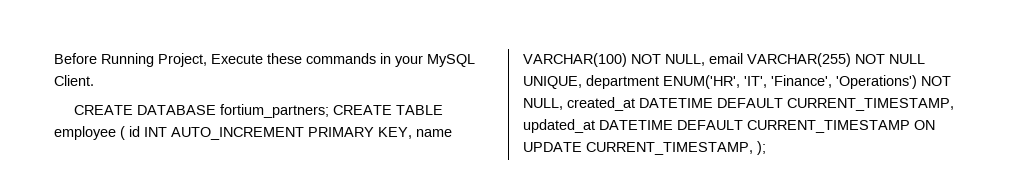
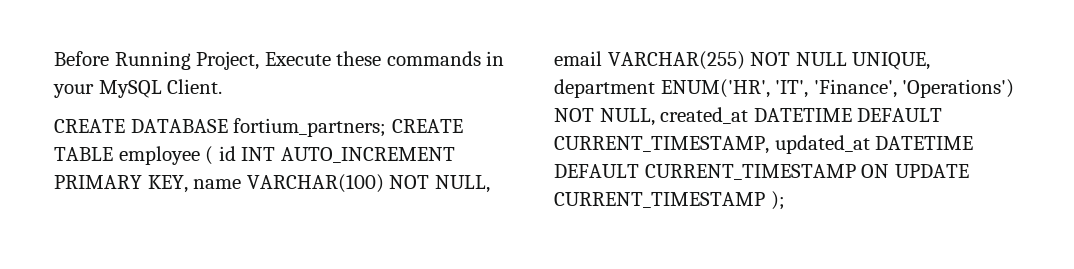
- CREATE DATABASE fortium_partners; CREATE TABLE employee ( id INT AUTO_INCREMENT PRIMARY KEY, name VARCHAR(100) NOT NULL, email VARCHAR(255) NOT NULL UNIQUE, department ENUM('HR', 'IT', 'Finance', 'Operations') NOT NULL, created_at DATETIME DEFAULT CURRENT_TIMESTAMP, updated_at DATETIME DEFAULT CURRENT_TIMESTAMP ON UPDATE CURRENT_TIMESTAMP, );
+ CREATE DATABASE fortium_partners; CREATE TABLE employee ( id INT AUTO_INCREMENT PRIMARY KEY, name VARCHAR(100) NOT NULL, email VARCHAR(255) NOT NULL UNIQUE, department ENUM('HR', 'IT', 'Finance', 'Operations') NOT NULL, created_at DATETIME DEFAULT CURRENT_TIMESTAMP, updated_at DATETIME DEFAULT CURRENT_TIMESTAMP ON UPDATE CURRENT_TIMESTAMP );

